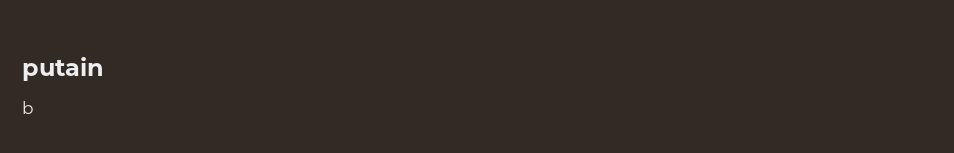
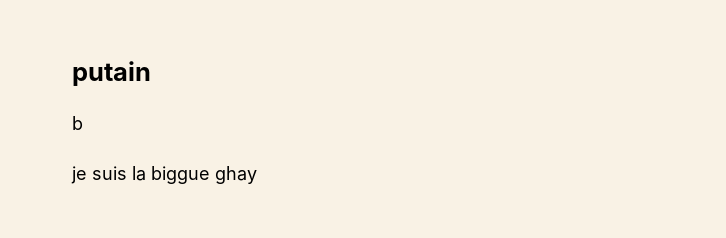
+ je suis la biggue ghay

